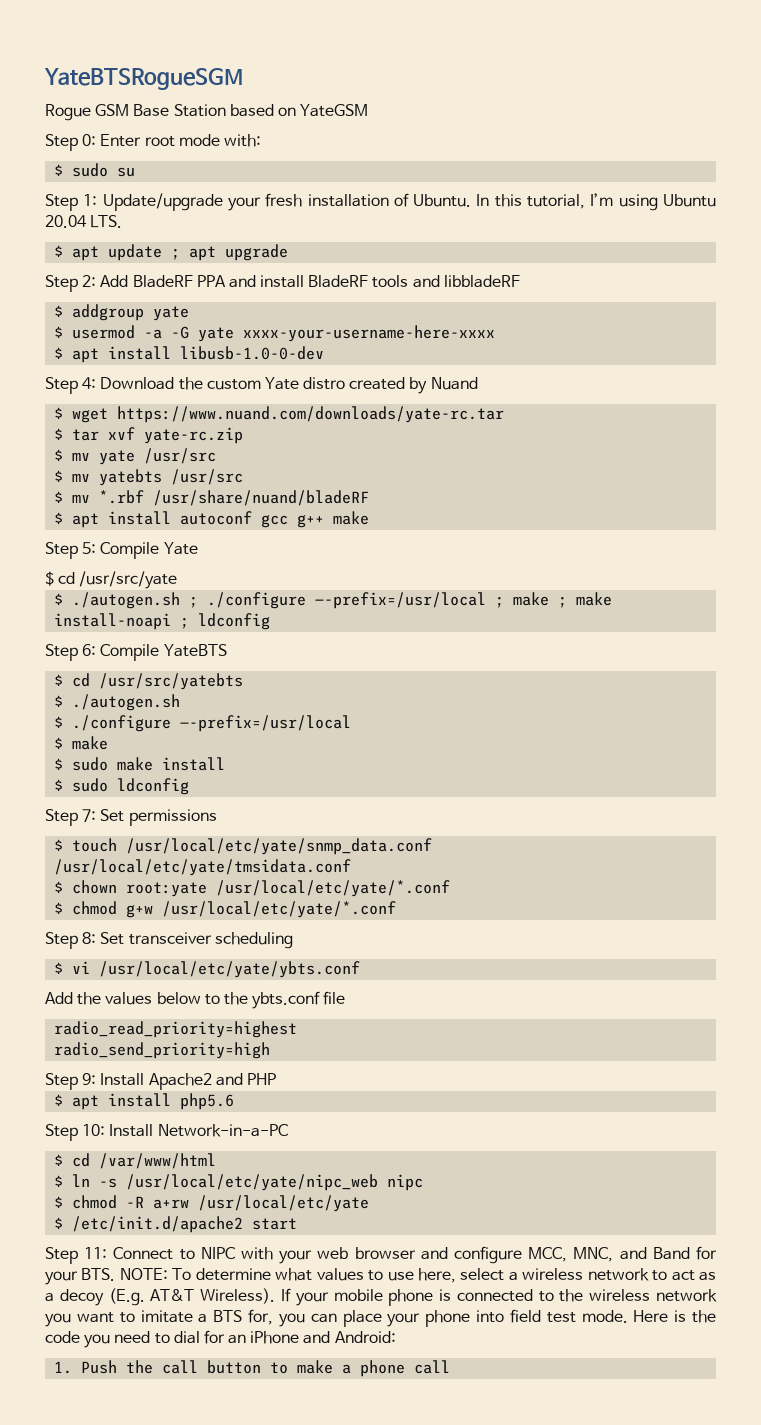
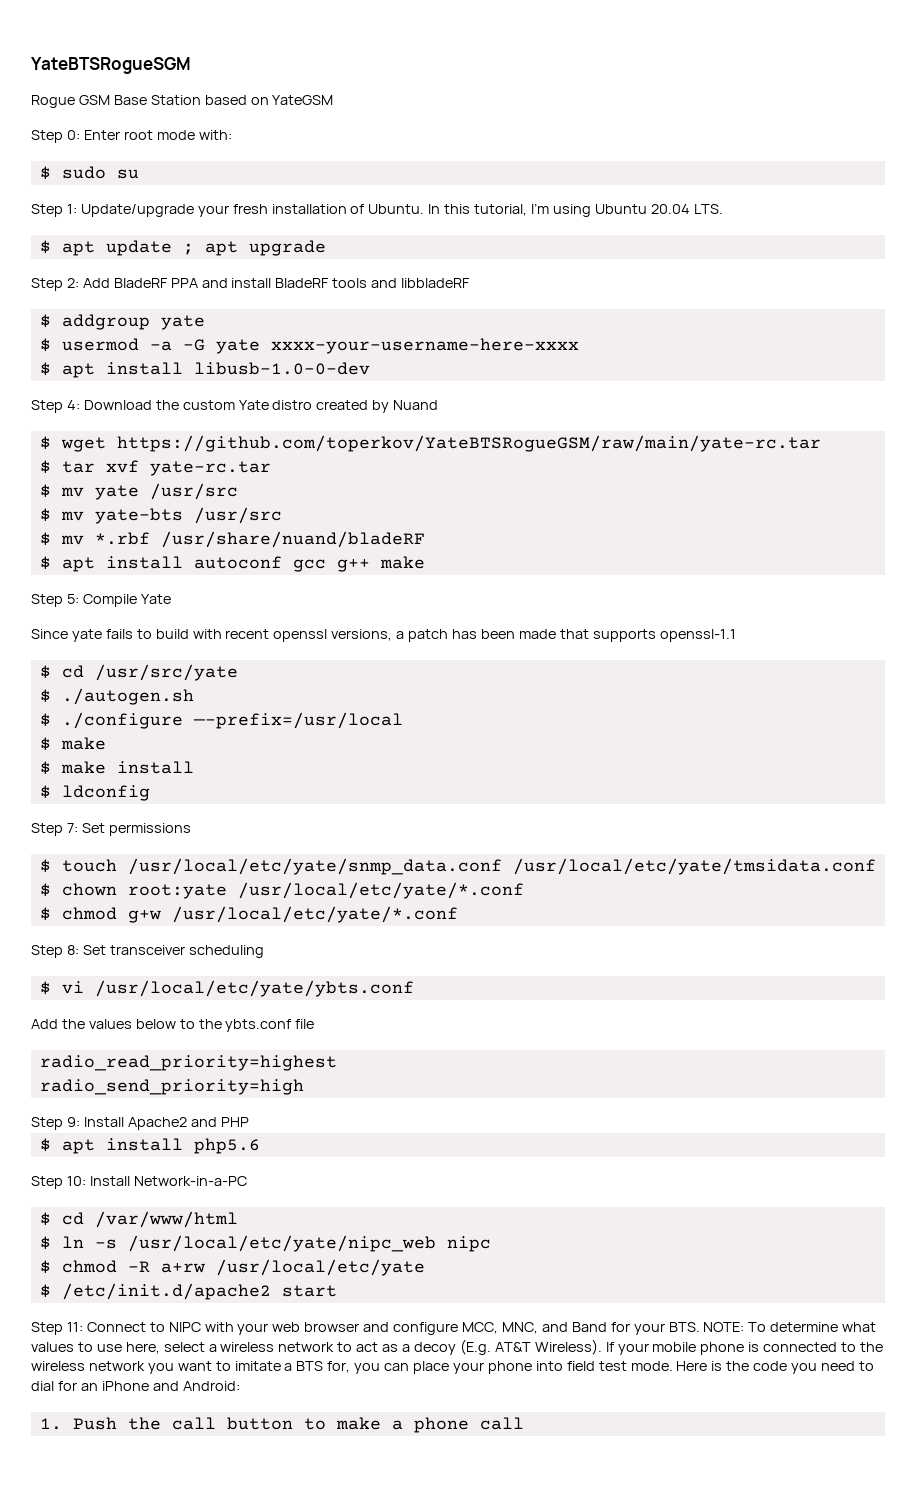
- $ wget https://www.nuand.com/downloads/yate-rc.tar
+ $ wget https://github.com/toperkov/YateBTSRogueGSM/raw/main/yate-rc.tar
- $ tar xvf yate-rc.zip
+ $ tar xvf yate-rc.tar
- $ mv yatebts /usr/src
+ $ mv yate-bts /usr/src
+ Since yate fails to build with recent openssl versions, a patch has been made that supports openssl-1.1
  $ cd /usr/src/yate
- $ ./autogen.sh ; ./configure —-prefix=/usr/local ; make ; make install-noapi ; ldconfig
- Step 6: Compile YateBTS
- $ cd /usr/src/yatebts
- $ sudo make install
+ $ make install
- $ sudo ldconfig
+ $ ldconfig

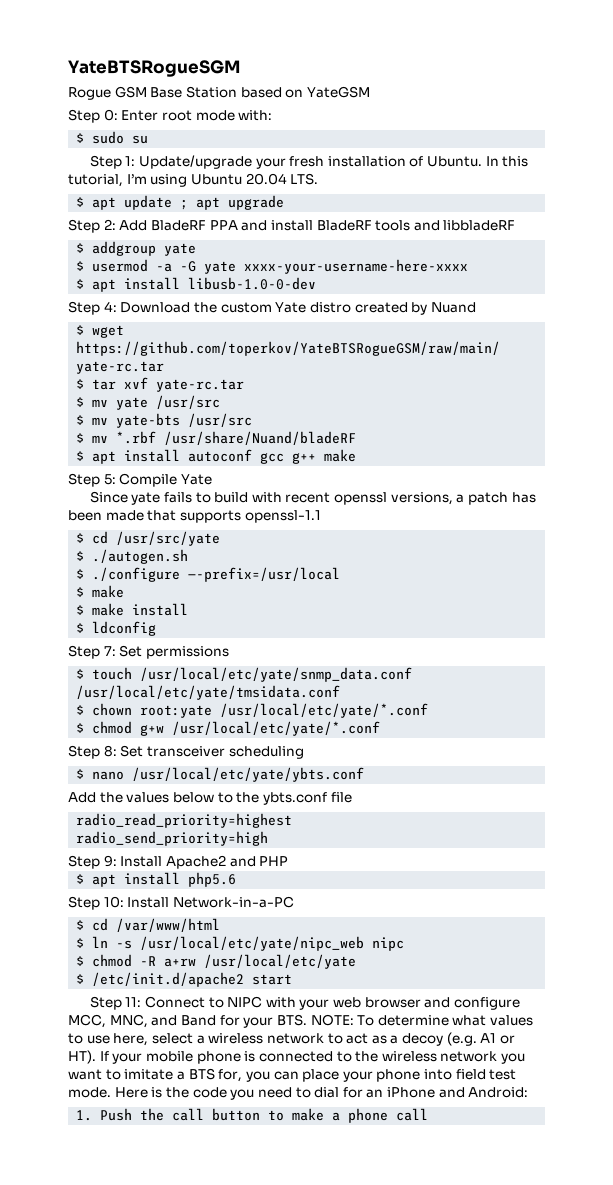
- $ mv *.rbf /usr/share/nuand/bladeRF
+ $ mv *.rbf /usr/share/Nuand/bladeRF
- $ vi /usr/local/etc/yate/ybts.conf
+ $ nano /usr/local/etc/yate/ybts.conf
- To determine what values to use here, select a wireless network to act as a decoy (E.g. AT&T Wireless). If your mobile phone is connected to the wireless network you want to imitate a BTS for, you can place your phone into field test mode.
+ To determine what values to use here, select a wireless network to act as a decoy (e.g. A1 or HT). If your mobile phone is connected to the wireless network you want to imitate a BTS for, you can place your phone into field test mode.

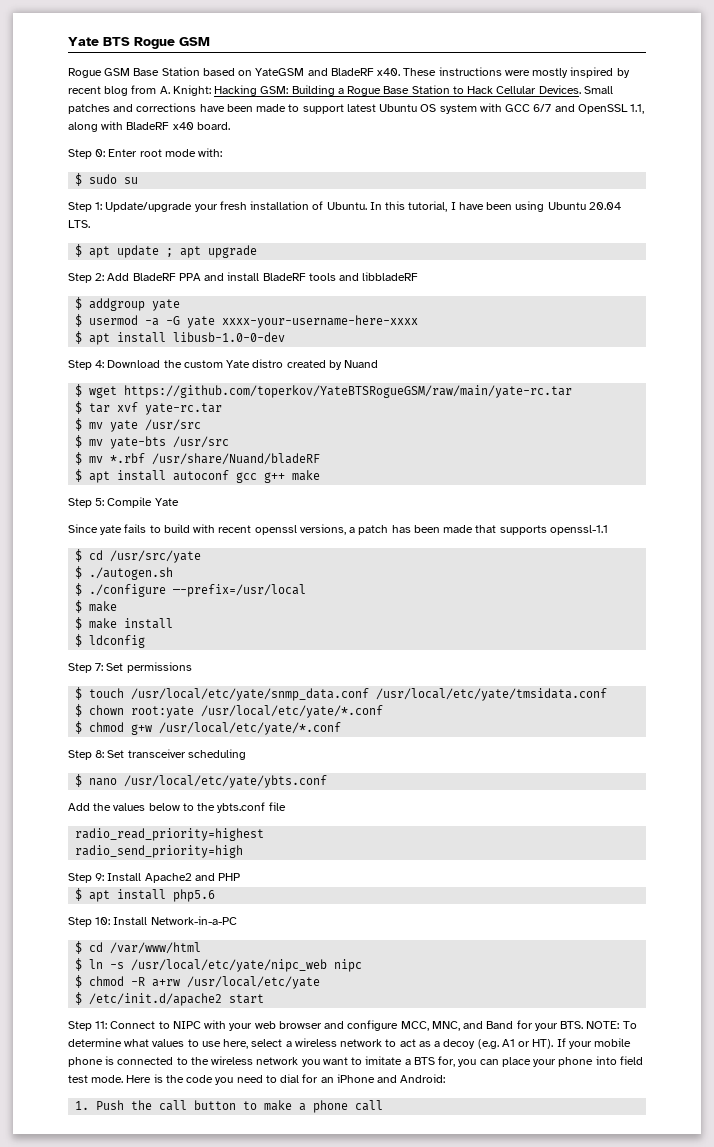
- YateBTSRogueSGM
+ Yate BTS Rogue GSM
- Rogue GSM Base Station based on YateGSM
+ Rogue GSM Base Station based on YateGSM and BladeRF x40. These instructions were mostly inspired by recent blog from A. Knight: Hacking GSM: Building a Rogue Base Station to Hack Cellular Devices. Small patches and corrections have been made to support latest Ubuntu OS system with GCC 6/7 and OpenSSL 1.1, along with BladeRF x40 board.
- In this tutorial, I’m using Ubuntu 20.04 LTS.
+ In this tutorial, I have been using Ubuntu 20.04 LTS.

